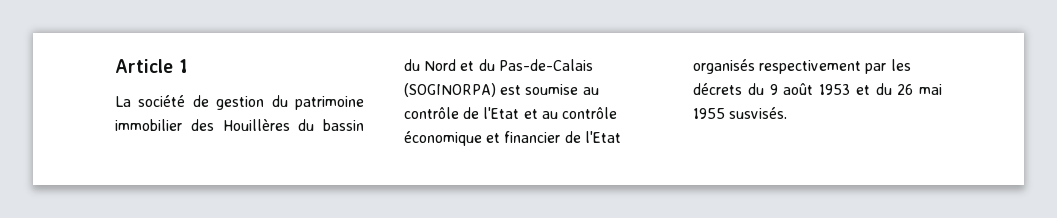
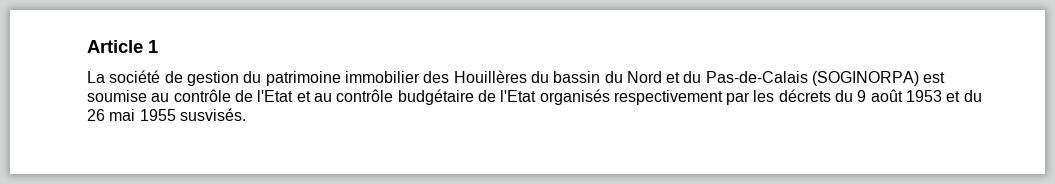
- La société de gestion du patrimoine immobilier des Houillères du bassin du Nord et du Pas-de-Calais (SOGINORPA) est soumise au contrôle de l'Etat et au contrôle économique et financier de l'Etat organisés respectivement par les décrets du 9 août 1953 et du 26 mai 1955 susvisés.
+ La société de gestion du patrimoine immobilier des Houillères du bassin du Nord et du Pas-de-Calais (SOGINORPA) est soumise au contrôle de l'Etat et au contrôle budgétaire de l'Etat organisés respectivement par les décrets du 9 août 1953 et du 26 mai 1955 susvisés.

